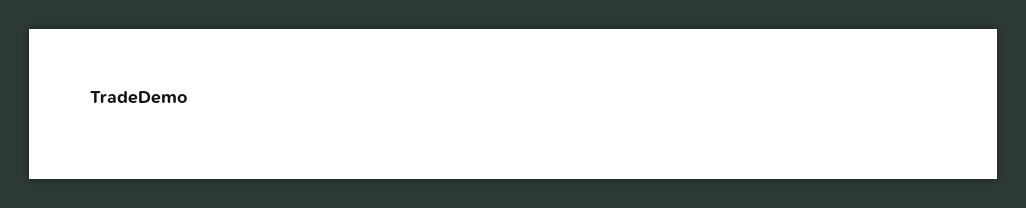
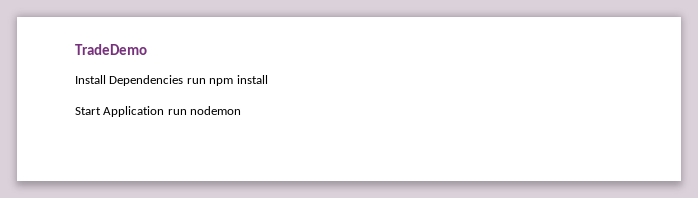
+ Install Dependencies run npm install
+ Start Application run nodemon

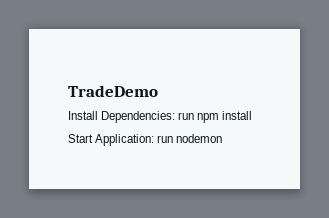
- Install Dependencies run npm install
+ Install Dependencies: run npm install
- Start Application run nodemon
+ Start Application: run nodemon

